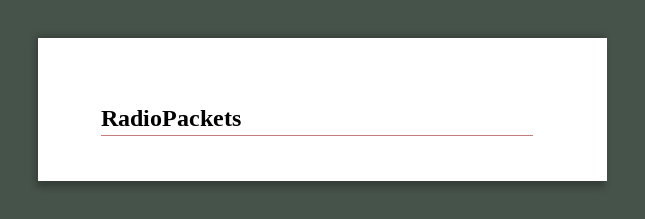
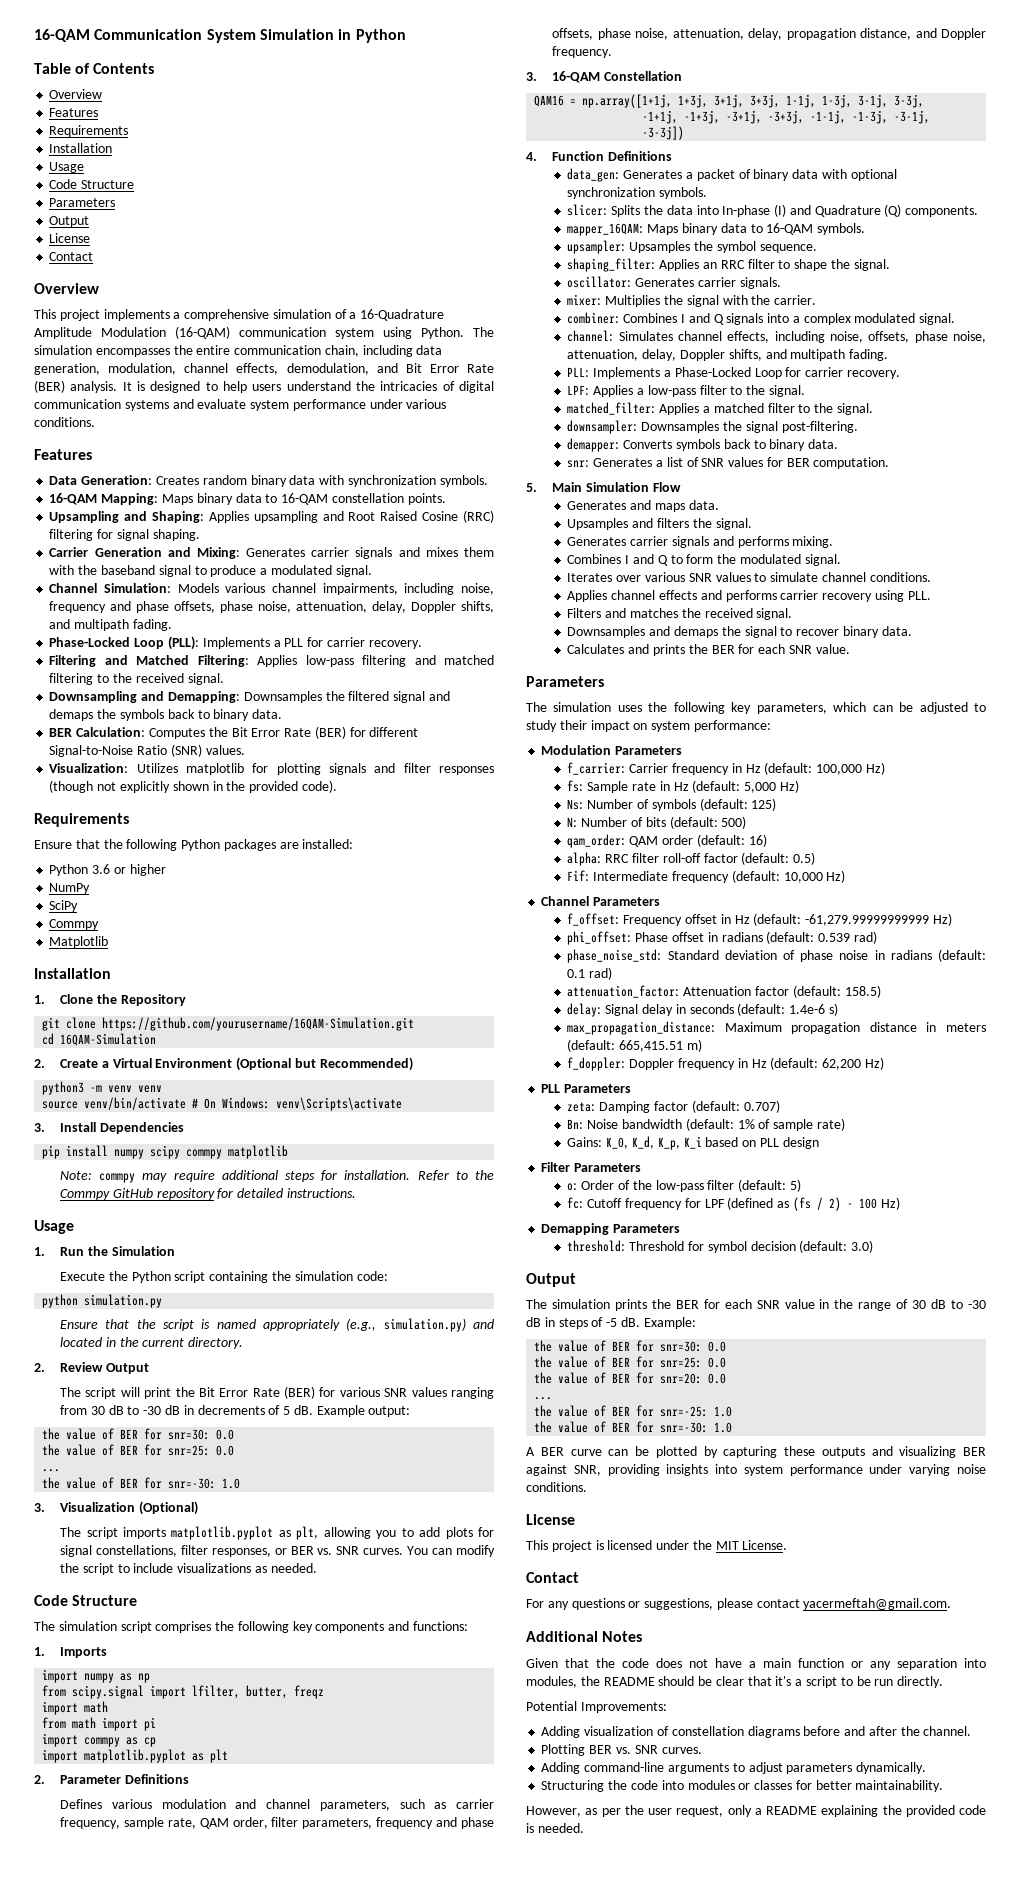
- RadioPackets
+ 16-QAM Communication System Simulation in Python
+ Table of Contents
+ Overview
+ Features
+ Requirements
+ Installation
+ Usage
+ Code Structure
+ Parameters
+ Output
+ License
+ Contact
+ Overview
+ This project implements a comprehensive simulation of a 16-Quadrature Amplitude Modulation (16-QAM) communication system using Python. The simulation encompasses the entire communication chain, including data generation, modulation, channel effects, demodulation, and Bit Error Rate (BER) analysis. It is designed to help users understand the intricacies of digital communication systems and evaluate system performance under various conditions.
+ Features
+ Data Generation: Creates random binary data with synchronization symbols.
+ 16-QAM Mapping: Maps binary data to 16-QAM constellation points.
+ Upsampling and Shaping: Applies upsampling and Root Raised Cosine (RRC) filtering for signal shaping.
+ Carrier Generation and Mixing: Generates carrier signals and mixes them with the baseband signal to produce a modulated signal.
+ Channel Simulation: Models various channel impairments, including noise, frequency and phase offsets, phase noise, attenuation, delay, Doppler shifts, and multipath fading.
+ Phase-Locked Loop (PLL): Implements a PLL for carrier recovery.
+ Filtering and Matched Filtering: Applies low-pass filtering and matched filtering to the received signal.
+ Downsampling and Demapping: Downsamples the filtered signal and demaps the symbols back to binary data.
+ BER Calculation: Computes the Bit Error Rate (BER) for different Signal-to-Noise Ratio (SNR) values.
+ Visualization: Utilizes matplotlib for plotting signals and filter responses (though not explicitly shown in the provided code).
+ Requirements
+ Ensure that the following Python packages are installed:
+ Python 3.6 or higher
+ NumPy
+ SciPy
+ Commpy
+ Matplotlib
+ Installation
+ 1. Clone the Repository
+ git clone https://github.com/yourusername/16QAM-Simulation.git
+ cd 16QAM-Simulation
+ 2. Create a Virtual Environment (Optional but Recommended)
+ python3 -m venv venv
+ source venv/bin/activate # On Windows: venv\Scripts\activate
+ 3. Install Dependencies
+ pip install numpy scipy commpy matplotlib
+ Note: commpy may require additional steps for installation. Refer to the Commpy GitHub repository for detailed instructions.
+ Usage
+ 1. Run the Simulation
+ Execute the Python script containing the simulation code:
+ python simulation.py
+ Ensure that the script is named appropriately (e.g., simulation.py) and located in the current directory.
+ 2. Review Output
+ The script will print the Bit Error Rate (BER) for various SNR values ranging from 30 dB to -30 dB in decrements of 5 dB. Example output:
+ the value of BER for snr=30: 0.0
+ the value of BER for snr=25: 0.0
+ ...
+ the value of BER for snr=-30: 1.0
+ 3. Visualization (Optional)
+ The script imports matplotlib.pyplot as plt, allowing you to add plots for signal constellations, filter responses, or BER vs. SNR curves. You can modify the script to include visualizations as needed.
+ Code Structure
+ The simulation script comprises the following key components and functions:
+ 1. Imports
+ import numpy as np
+ from scipy.signal import lfilter, butter, freqz
+ import math
+ from math import pi
+ import commpy as cp
+ import matplotlib.pyplot as plt
+ 2. Parameter Definitions
+ Defines various modulation and channel parameters, such as carrier frequency, sample rate, QAM order, filter parameters, frequency and phase offsets, phase noise, attenuation, delay, propagation distance, and Doppler frequency.
+ 3. 16-QAM Constellation
+ QAM16 = np.array([1+1j, 1+3j, 3+1j, 3+3j, 1-1j, 1-3j, 3-1j, 3-3j,
+ -1+1j, -1+3j, -3+1j, -3+3j, -1-1j, -1-3j, -3-1j, -3-3j])
+ 4. Function Definitions
+ data_gen: Generates a packet of binary data with optional synchronization symbols.
+ slicer: Splits the data into In-phase (I) and Quadrature (Q) components.
+ mapper_16QAM: Maps binary data to 16-QAM symbols.
+ upsampler: Upsamples the symbol sequence.
+ shaping_filter: Applies an RRC filter to shape the signal.
+ oscillator: Generates carrier signals.
+ mixer: Multiplies the signal with the carrier.
+ combiner: Combines I and Q signals into a complex modulated signal.
+ channel: Simulates channel effects, including noise, offsets, phase noise, attenuation, delay, Doppler shifts, and multipath fading.
+ PLL: Implements a Phase-Locked Loop for carrier recovery.
+ LPF: Applies a low-pass filter to the signal.
+ matched_filter: Applies a matched filter to the signal.
+ downsampler: Downsamples the signal post-filtering.
+ demapper: Converts symbols back to binary data.
+ snr: Generates a list of SNR values for BER computation.
+ 5. Main Simulation Flow
+ Generates and maps data.
+ Upsamples and filters the signal.
+ Generates carrier signals and performs mixing.
+ Combines I and Q to form the modulated signal.
+ Iterates over various SNR values to simulate channel conditions.
+ Applies channel effects and performs carrier recovery using PLL.
+ Filters and matches the received signal.
+ Downsamples and demaps the signal to recover binary data.
+ Calculates and prints the BER for each SNR value.
+ Parameters
+ The simulation uses the following key parameters, which can be adjusted to study their impact on system performance:
+ Modulation Parameters
+ f_carrier: Carrier frequency in Hz (default: 100,000 Hz)
+ fs: Sample rate in Hz (default: 5,000 Hz)
+ Ns: Number of symbols (default: 125)
+ N: Number of bits (default: 500)
+ qam_order: QAM order (default: 16)
+ alpha: RRC filter roll-off factor (default: 0.5)
+ Fif: Intermediate frequency (default: 10,000 Hz)
+ Channel Parameters
+ f_offset: Frequency offset in Hz (default: -61,279.99999999999 Hz)
+ phi_offset: Phase offset in radians (default: 0.539 rad)
+ phase_noise_std: Standard deviation of phase noise in radians (default: 0.1 rad)
+ attenuation_factor: Attenuation factor (default: 158.5)
+ delay: Signal delay in seconds (default: 1.4e-6 s)
+ max_propagation_distance: Maximum propagation distance in meters (default: 665,415.51 m)
+ f_doppler: Doppler frequency in Hz (default: 62,200 Hz)
+ PLL Parameters
+ zeta: Damping factor (default: 0.707)
+ Bn: Noise bandwidth (default: 1% of sample rate)
+ Gains: K_0, K_d, K_p, K_i based on PLL design
+ Filter Parameters
+ o: Order of the low-pass filter (default: 5)
+ fc: Cutoff frequency for LPF (defined as (fs / 2) - 100 Hz)
+ Demapping Parameters
+ threshold: Threshold for symbol decision (default: 3.0)
+ Output
+ The simulation prints the BER for each SNR value in the range of 30 dB to -30 dB in steps of -5 dB. Example:
+ the value of BER for snr=30: 0.0
+ the value of BER for snr=25: 0.0
+ the value of BER for snr=20: 0.0
+ ...
+ the value of BER for snr=-25: 1.0
+ the value of BER for snr=-30: 1.0
+ A BER curve can be plotted by capturing these outputs and visualizing BER against SNR, providing insights into system performance under varying noise conditions.
+ License
+ This project is licensed under the MIT License.
+ Contact
+ For any questions or suggestions, please contact yacermeftah@gmail.com.
+ Additional Notes
+ Given that the code does not have a main function or any separation into modules, the README should be clear that it's a script to be run directly.
+ Potential Improvements:
+ Adding visualization of constellation diagrams before and after the channel.
+ Plotting BER vs. SNR curves.
+ Adding command-line arguments to adjust parameters dynamically.
+ Structuring the code into modules or classes for better maintainability.
+ However, as per the user request, only a README explaining the provided code is needed.

